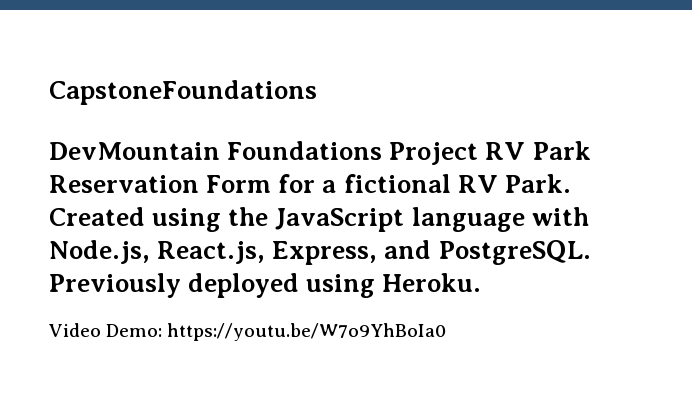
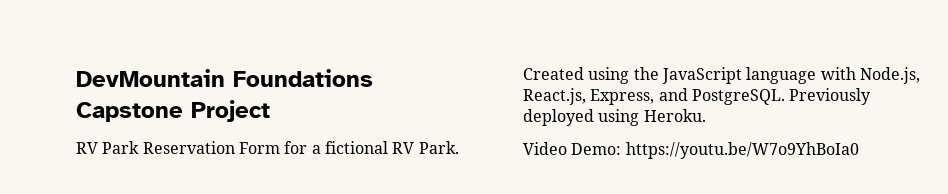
- CapstoneFoundations
- DevMountain Foundations Project RV Park Reservation Form for a fictional RV Park.
+ DevMountain Foundations Capstone Project
+ RV Park Reservation Form for a fictional RV Park.

